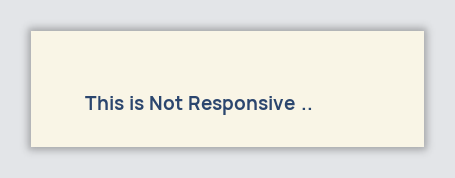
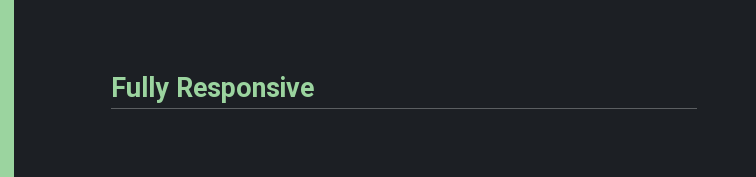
- This is Not Responsive ..
+ Fully Responsive

